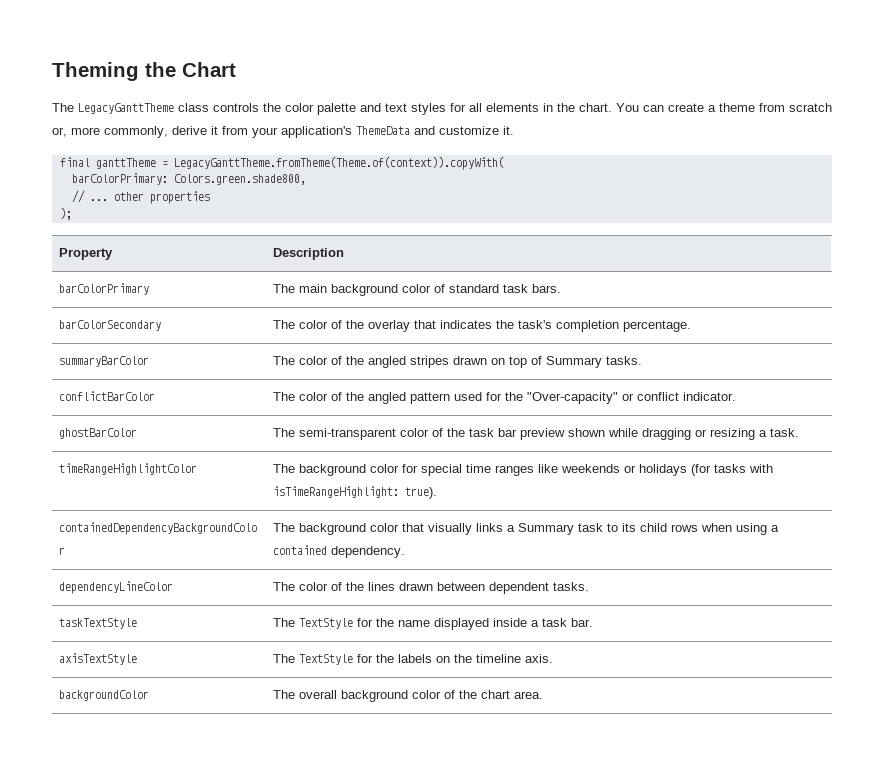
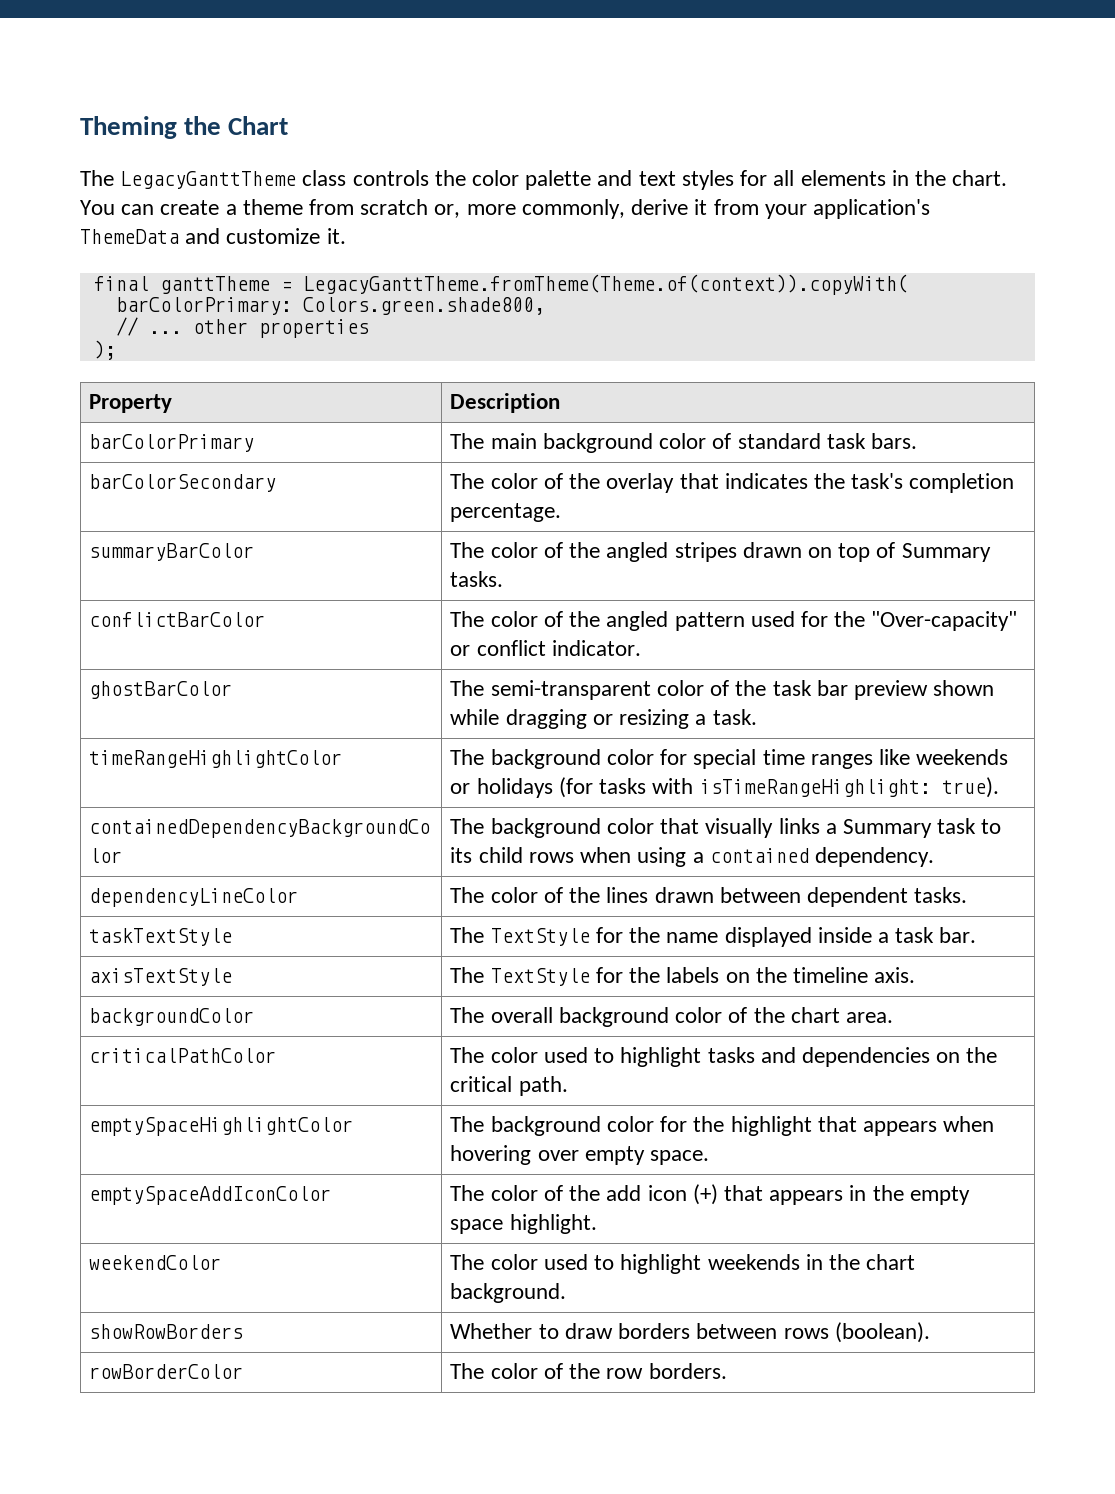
+ criticalPathColor | The color used to highlight tasks and dependencies on the critical path.
+ emptySpaceHighlightColor | The background color for the highlight that appears when hovering over empty space.
+ emptySpaceAddIconColor | The color of the add icon (+) that appears in the empty space highlight.
+ weekendColor | The color used to highlight weekends in the chart background.
+ showRowBorders | Whether to draw borders between rows (boolean).
+ rowBorderColor | The color of the row borders.

